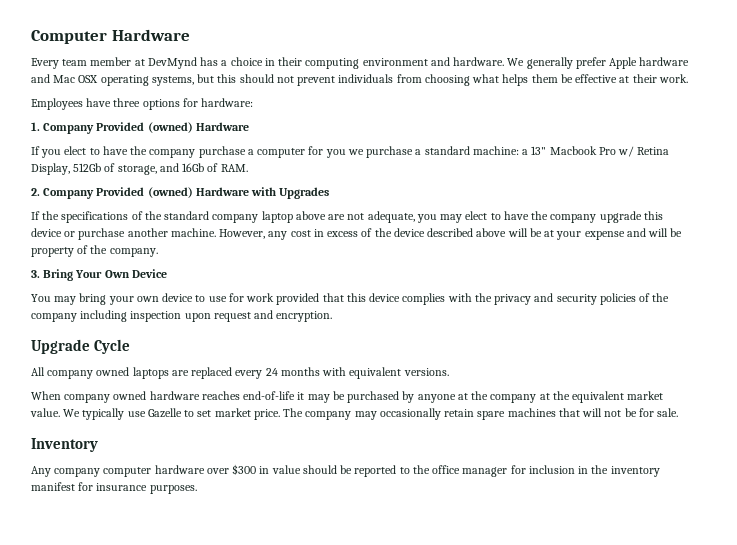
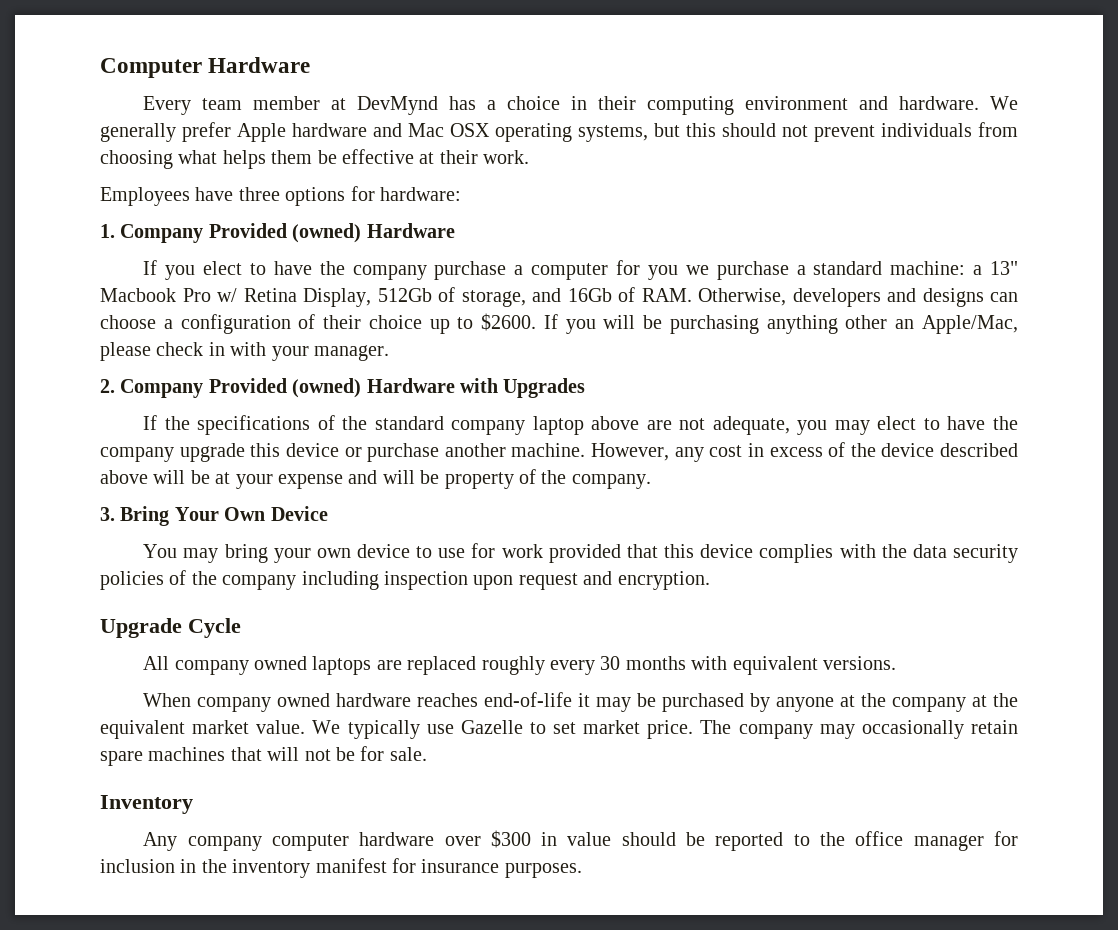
- If you elect to have the company purchase a computer for you we purchase a standard machine: a 13" Macbook Pro w/ Retina Display, 512Gb of storage, and 16Gb of RAM.
+ If you elect to have the company purchase a computer for you we purchase a standard machine: a 13" Macbook Pro w/ Retina Display, 512Gb of storage, and 16Gb of RAM. Otherwise, developers and designs can choose a configuration of their choice up to $2600. If you will be purchasing anything other an Apple/Mac, please check in with your manager.
- You may bring your own device to use for work provided that this device complies with the privacy and security policies of the company including inspection upon request and encryption.
+ You may bring your own device to use for work provided that this device complies with the data security policies of the company including inspection upon request and encryption.
- All company owned laptops are replaced every 24 months with equivalent versions.
+ All company owned laptops are replaced roughly every 30 months with equivalent versions.

